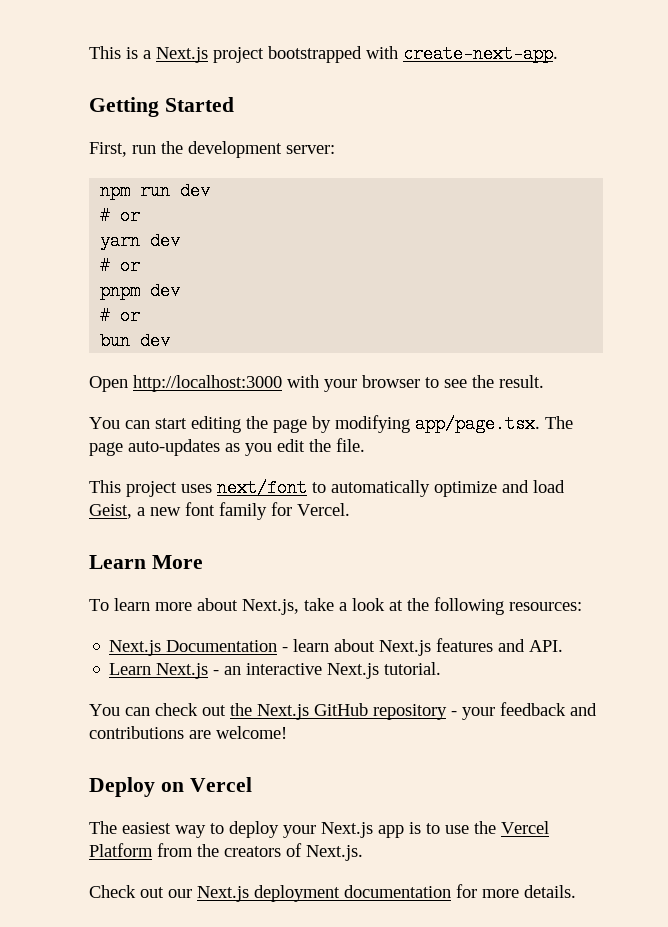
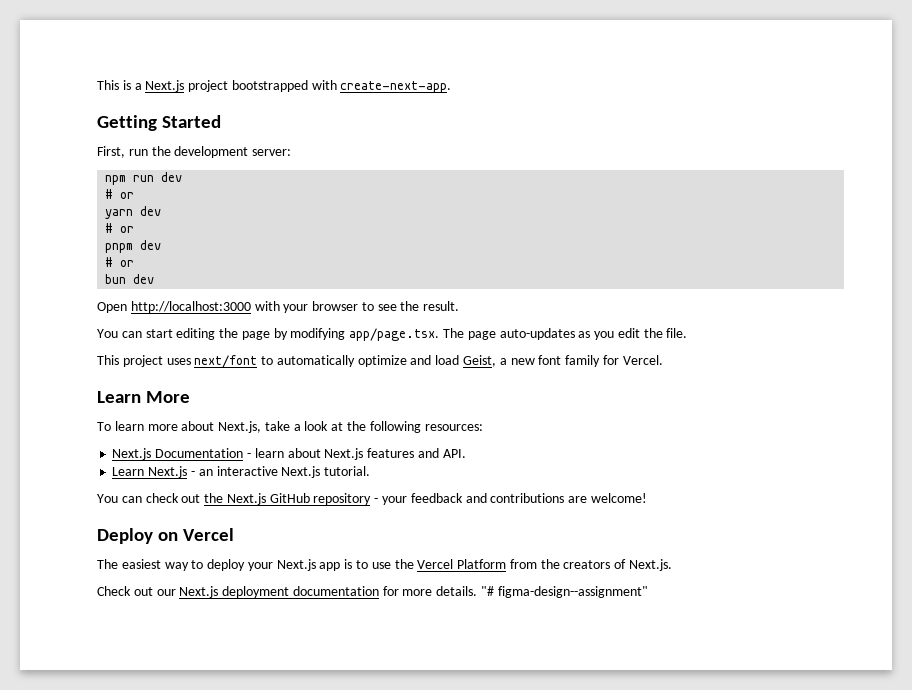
+ "# figma-design--assignment"

